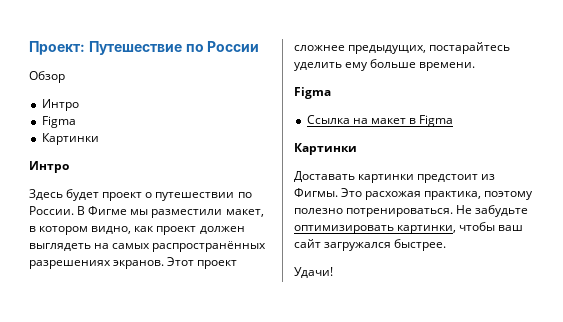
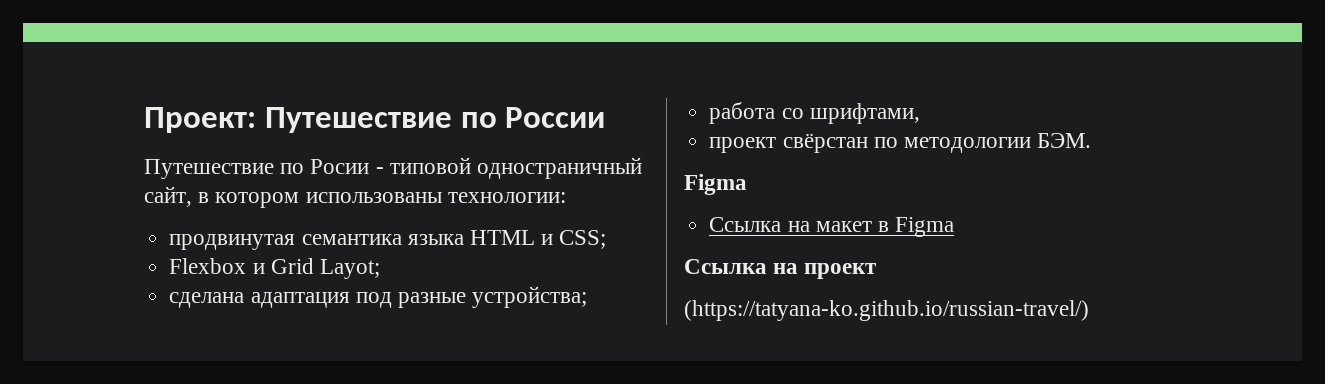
- Обзор
- Интро
- Figma
- Картинки
- Интро
- Здесь будет проект о путешествии по России. В Фигме мы разместили макет, в котором видно, как проект должен выглядеть на самых распространённых разрешениях экранов. Этот проект сложнее предыдущих, постарайтесь уделить ему больше времени.
+ Путешествие по Росии - типовой одностраничный сайт, в котором использованы технологии:
+ продвинутая семантика языка HTML и CSS;
+ Flexbox и Grid Layot;
+ сделана адаптация под разные устройства;
+ работа со шрифтами,
+ проект свёрстан по методологии БЭМ.
  Ссылка на макет в Figma
- Картинки
- Доставать картинки предстоит из Фигмы. Это расхожая практика, поэтому полезно потренироваться. Не забудьте оптимизировать картинки, чтобы ваш сайт загружался быстрее.
- Удачи!
+ Ссылка на проект
+ (https://tatyana-ko.github.io/russian-travel/)

